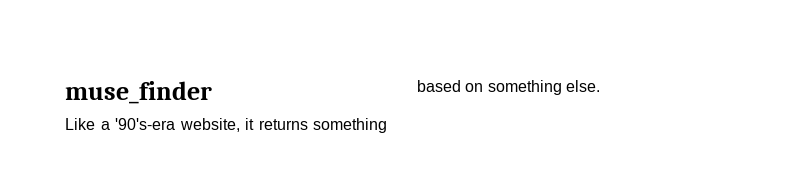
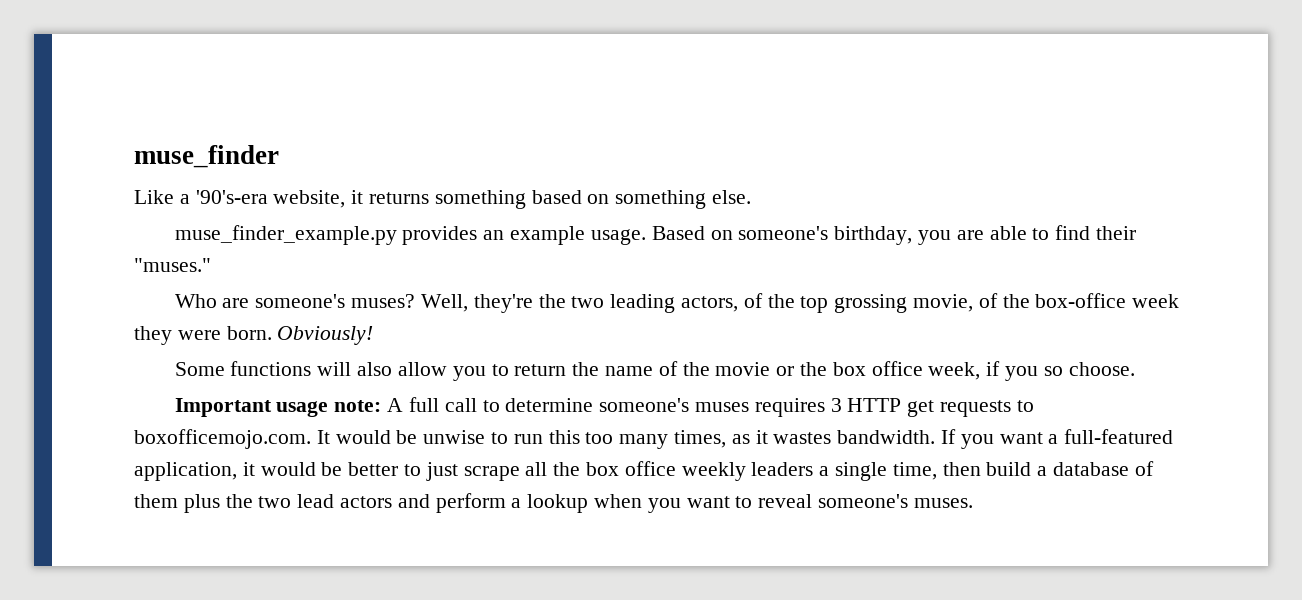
+ muse_finder_example.py provides an example usage. Based on someone's birthday, you are able to find their "muses."
+ Who are someone's muses? Well, they're the two leading actors, of the top grossing movie, of the box-office week they were born. Obviously!
+ Some functions will also allow you to return the name of the movie or the box office week, if you so choose.
+ Important usage note: A full call to determine someone's muses requires 3 HTTP get requests to boxofficemojo.com. It would be unwise to run this too many times, as it wastes bandwidth. If you want a full-featured application, it would be better to just scrape all the box office weekly leaders a single time, then build a database of them plus the two lead actors and perform a lookup when you want to reveal someone's muses.

